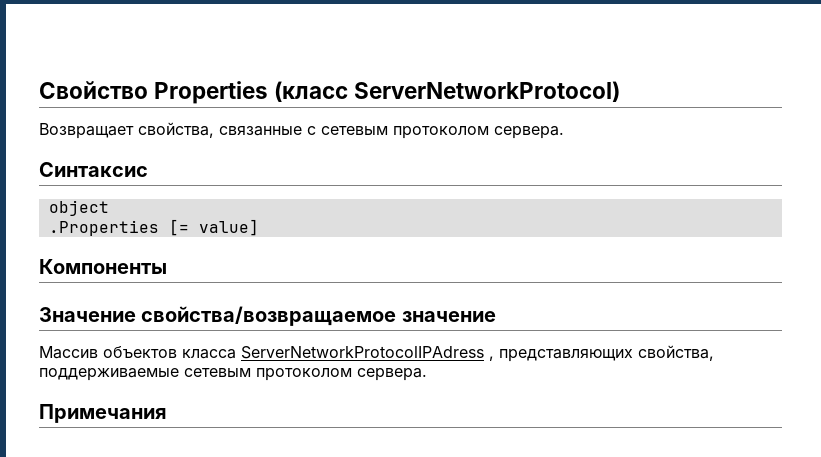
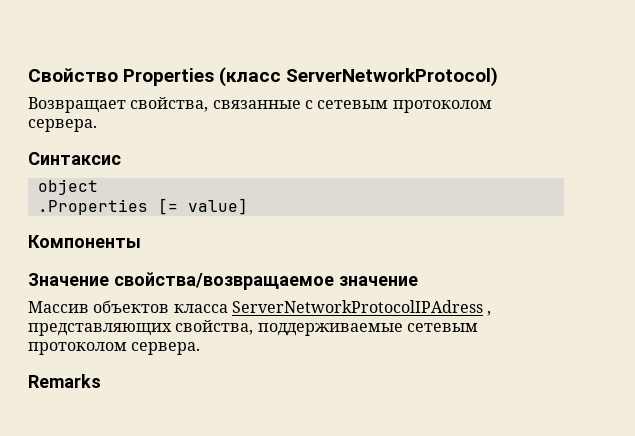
- Примечания
+ Remarks

